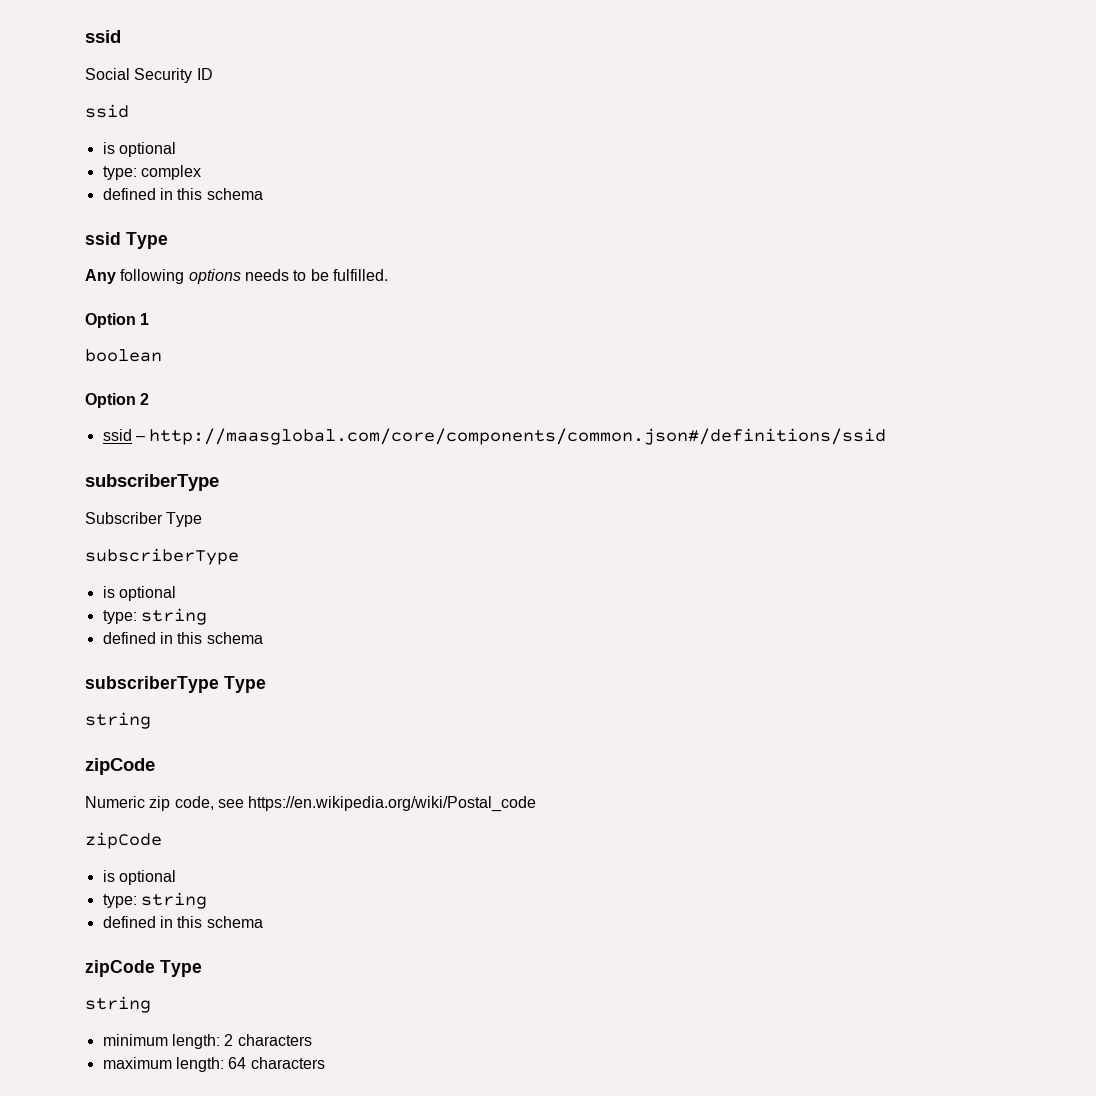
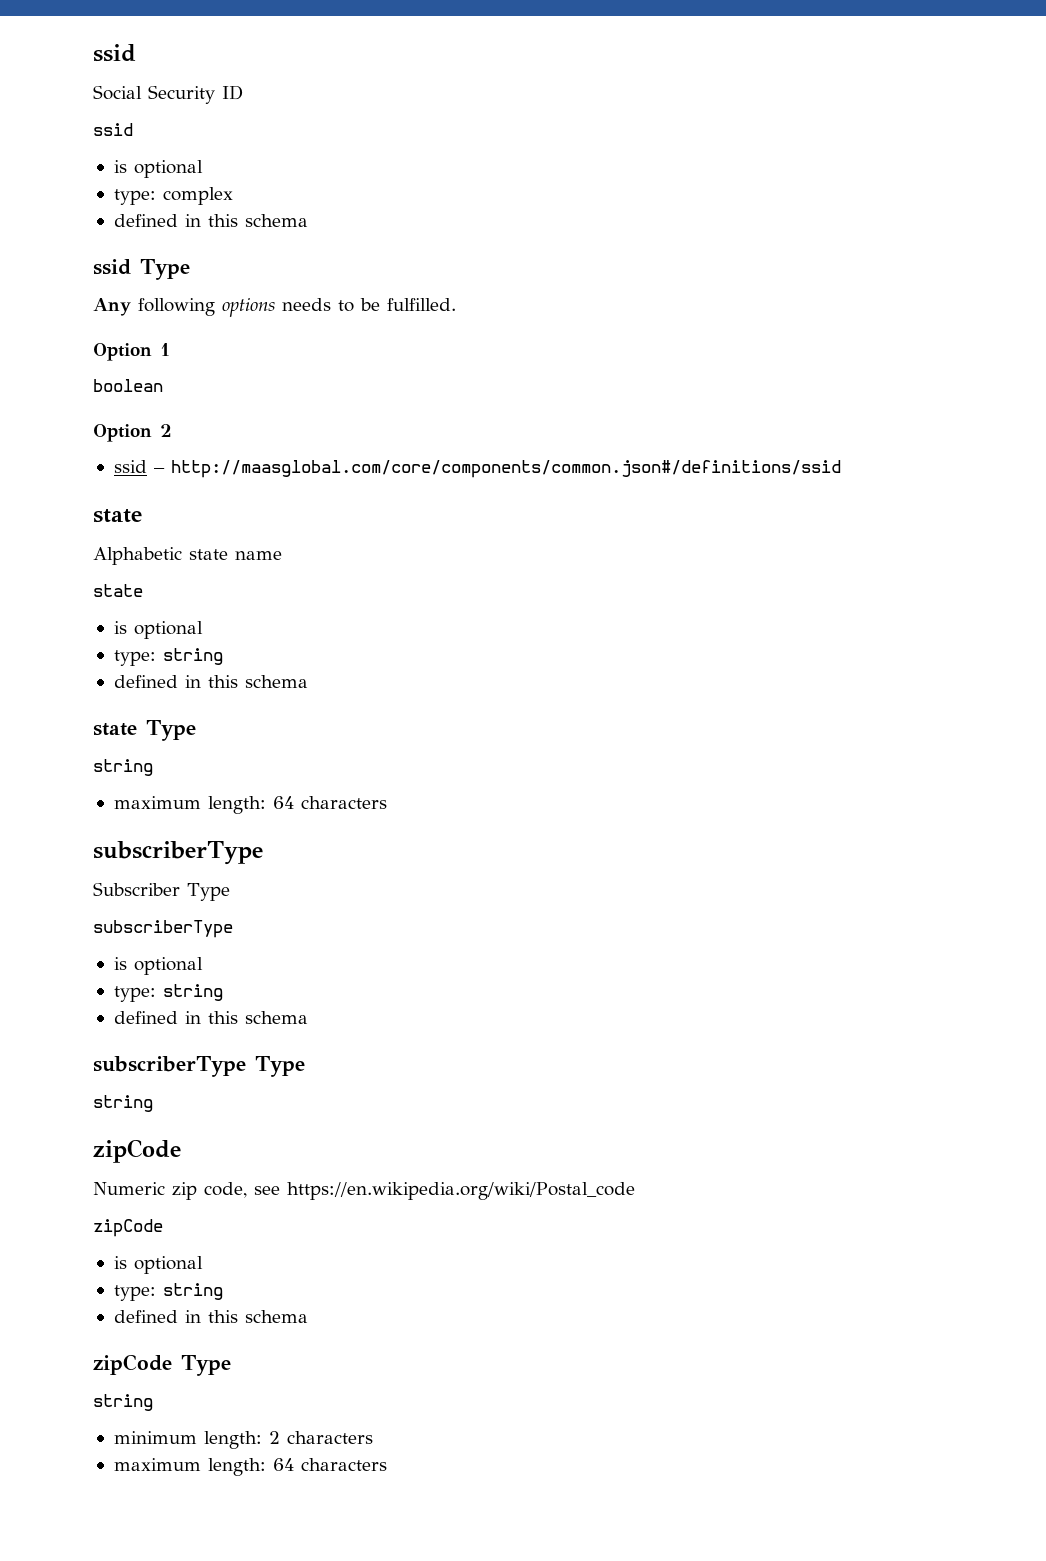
  ssid – http://maasglobal.com/core/components/common.json#/definitions/ssid
+ state
+ Alphabetic state name
+ state
+ is optional
+ type: string
+ defined in this schema
+ state Type
+ string
+ maximum length: 64 characters

